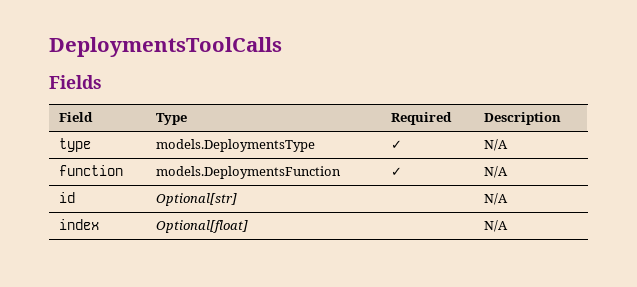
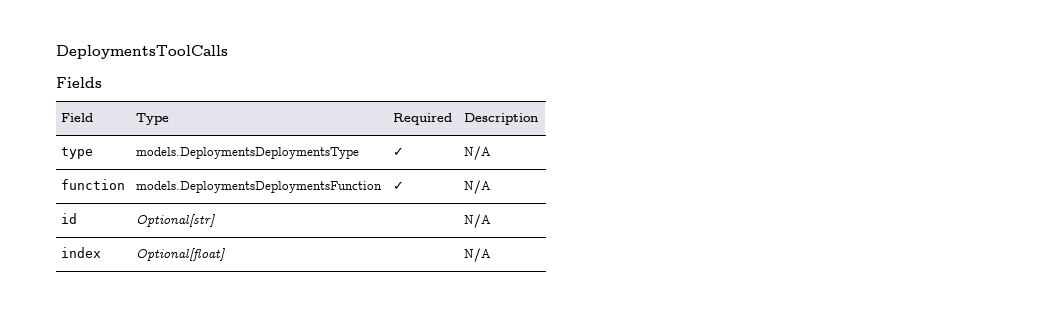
- type | models.DeploymentsType | ✓ | N/A
+ type | models.DeploymentsDeploymentsType | ✓ | N/A
- function | models.DeploymentsFunction | ✓ | N/A
+ function | models.DeploymentsDeploymentsFunction | ✓ | N/A

